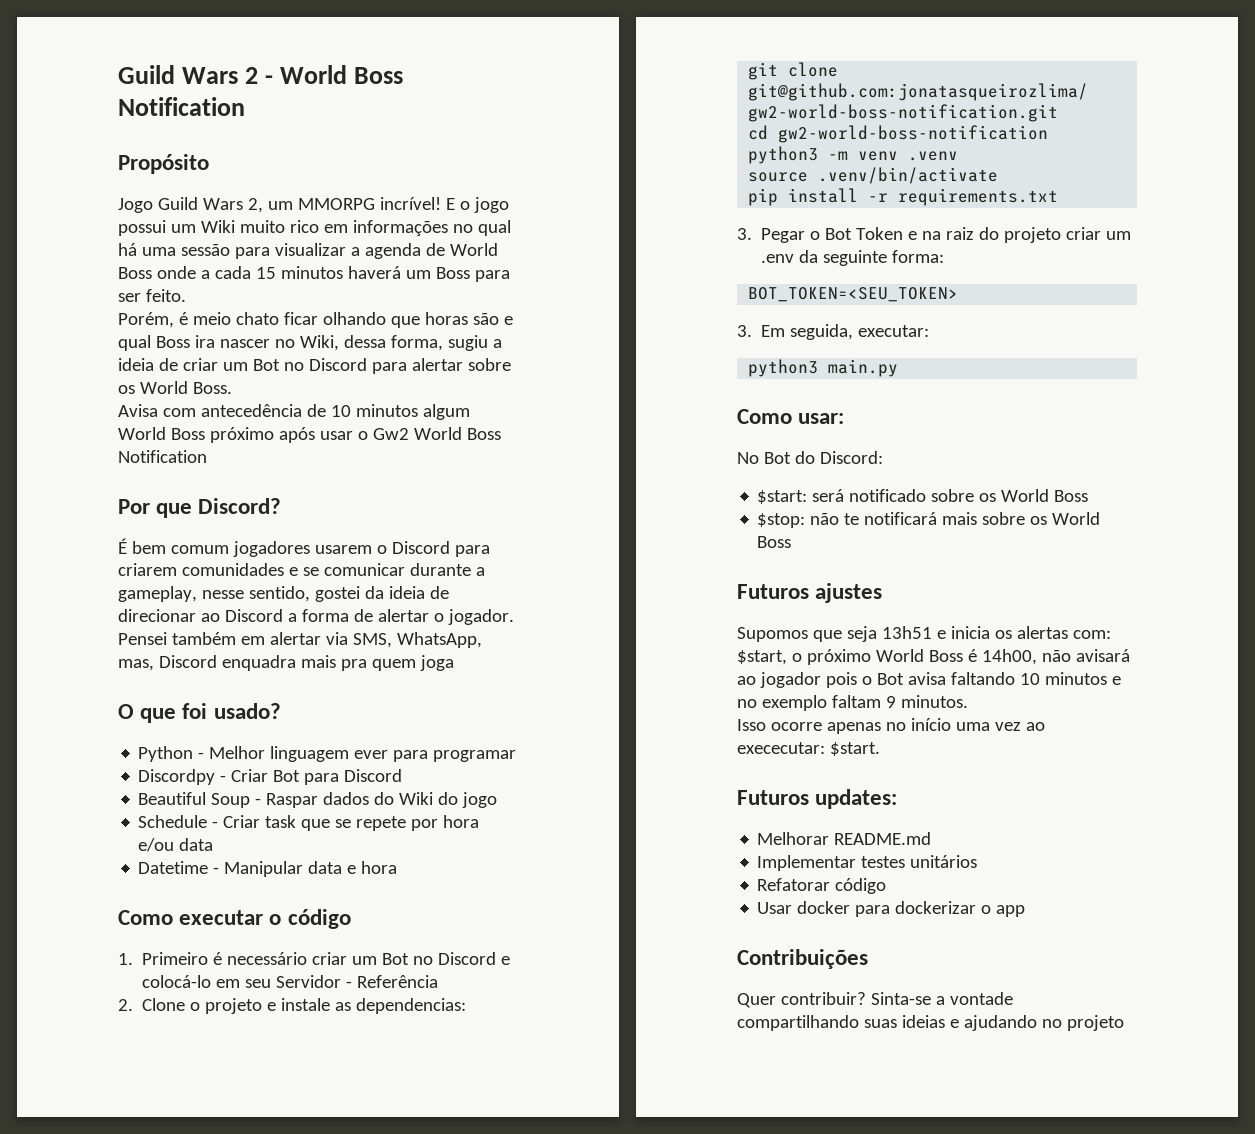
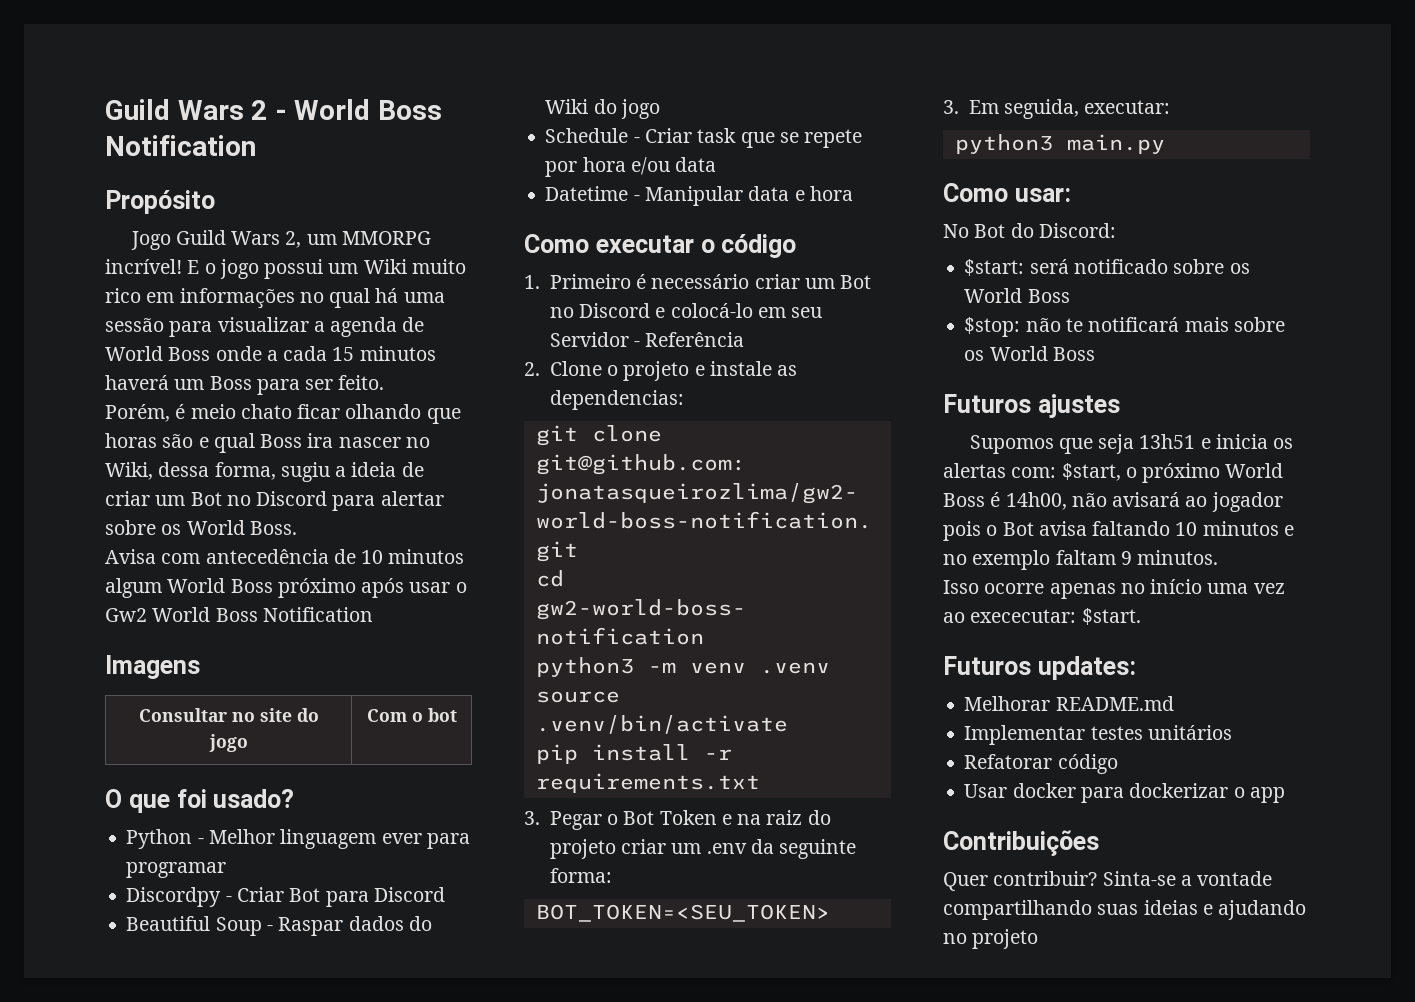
- Por que Discord?
- É bem comum jogadores usarem o Discord para criarem comunidades e se comunicar durante a gameplay, nesse sentido, gostei da ideia de direcionar ao Discord a forma de alertar o jogador. Pensei também em alertar via SMS, WhatsApp, mas, Discord enquadra mais pra quem joga
+ Imagens
+ Consultar no site do jogo | Com o bot

